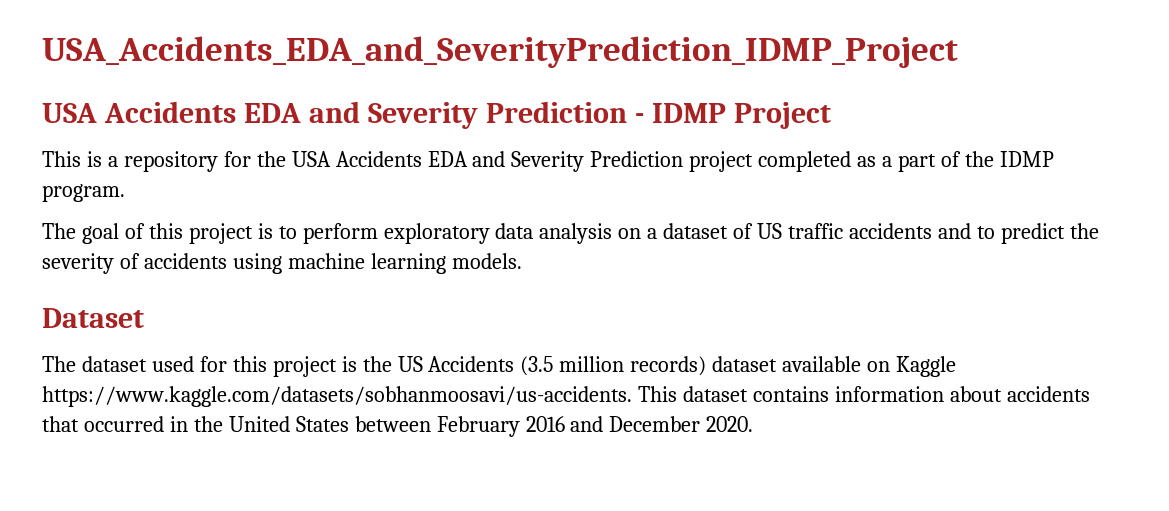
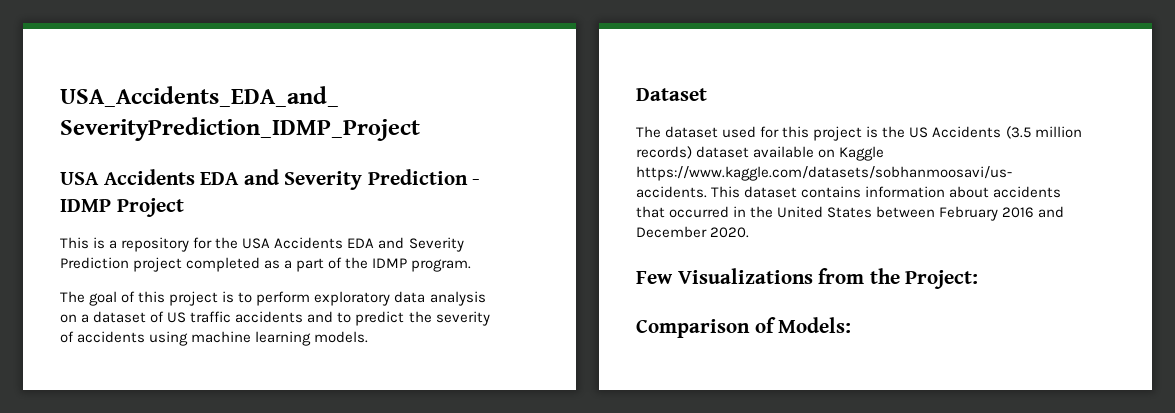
+ Few Visualizations from the Project:
+ Comparison of Models:

